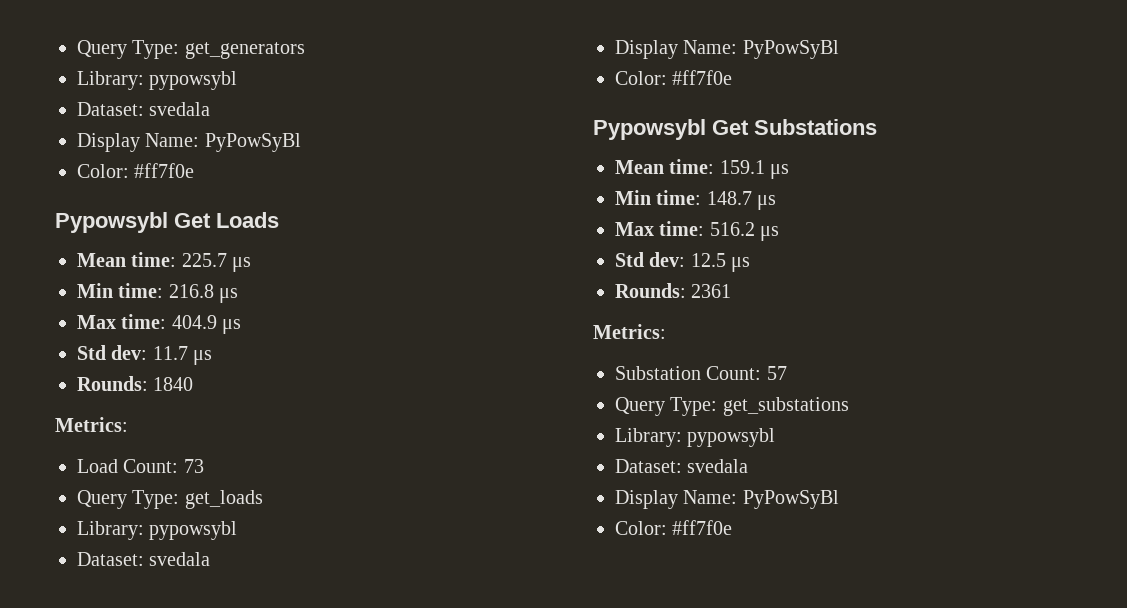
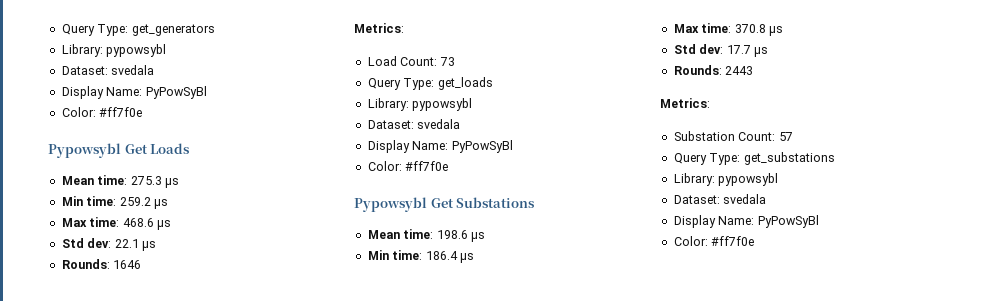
- Mean time: 225.7 μs
- Min time: 216.8 μs
- Max time: 404.9 μs
- Std dev: 11.7 μs
- Rounds: 1840
+ Mean time: 275.3 μs
+ Min time: 259.2 μs
+ Max time: 468.6 μs
+ Std dev: 22.1 μs
+ Rounds: 1646
- Mean time: 159.1 μs
- Min time: 148.7 μs
- Max time: 516.2 μs
- Std dev: 12.5 μs
- Rounds: 2361
+ Mean time: 198.6 μs
+ Min time: 186.4 μs
+ Max time: 370.8 μs
+ Std dev: 17.7 μs
+ Rounds: 2443

